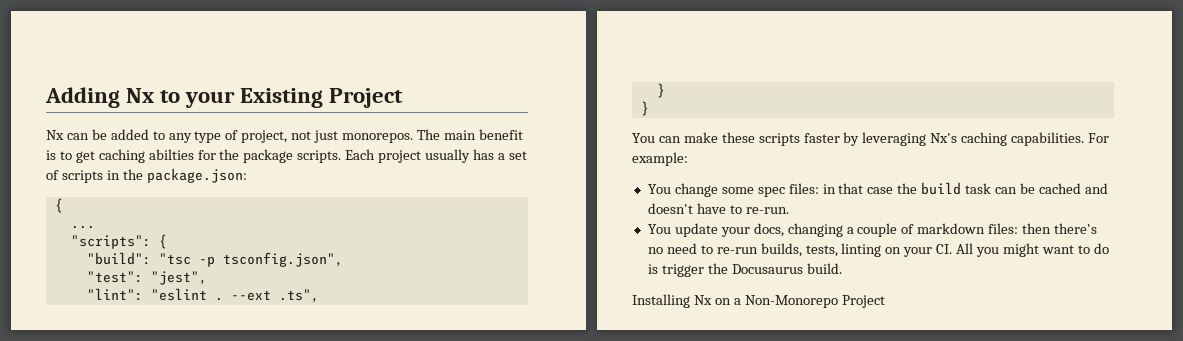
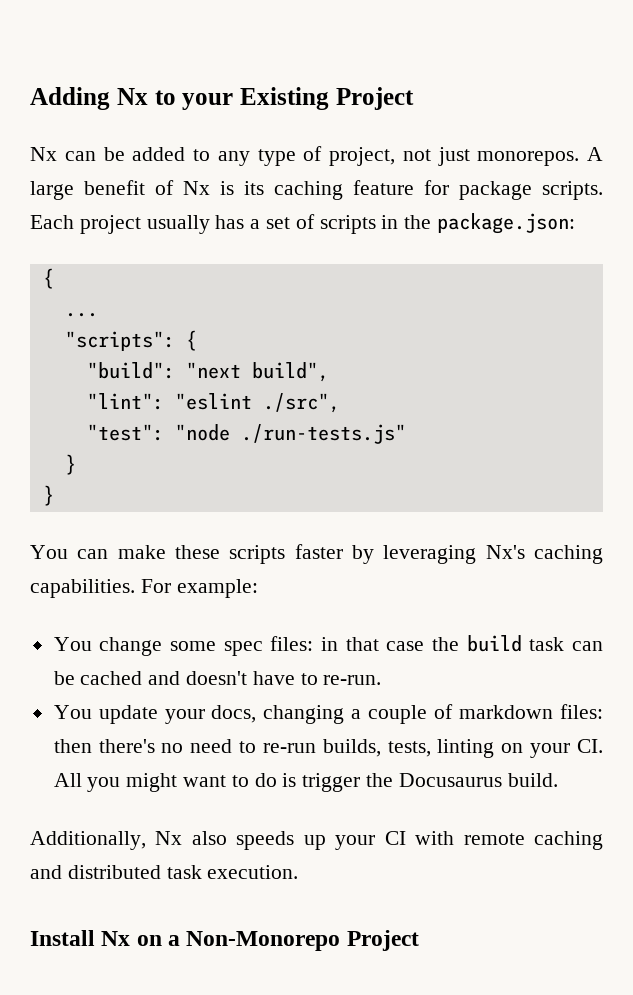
- The main benefit is to get caching abilties for the package scripts.
+ A large benefit of Nx is its caching feature for package scripts.
- "build": "tsc -p tsconfig.json",
- "test": "jest",
- "lint": "eslint . --ext .ts",
+ "build": "next build",
+ "lint": "eslint ./src",
+ "test": "node ./run-tests.js"
- Installing Nx on a Non-Monorepo Project
+ Additionally, Nx also speeds up your CI with remote caching and distributed task execution.
+ Install Nx on a Non-Monorepo Project

